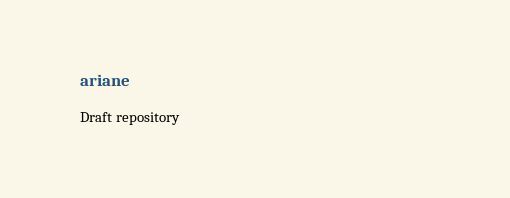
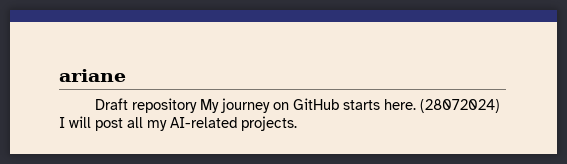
- Draft repository
+ Draft repository My journey on GitHub starts here. (28072024) I will post all my AI-related projects.

